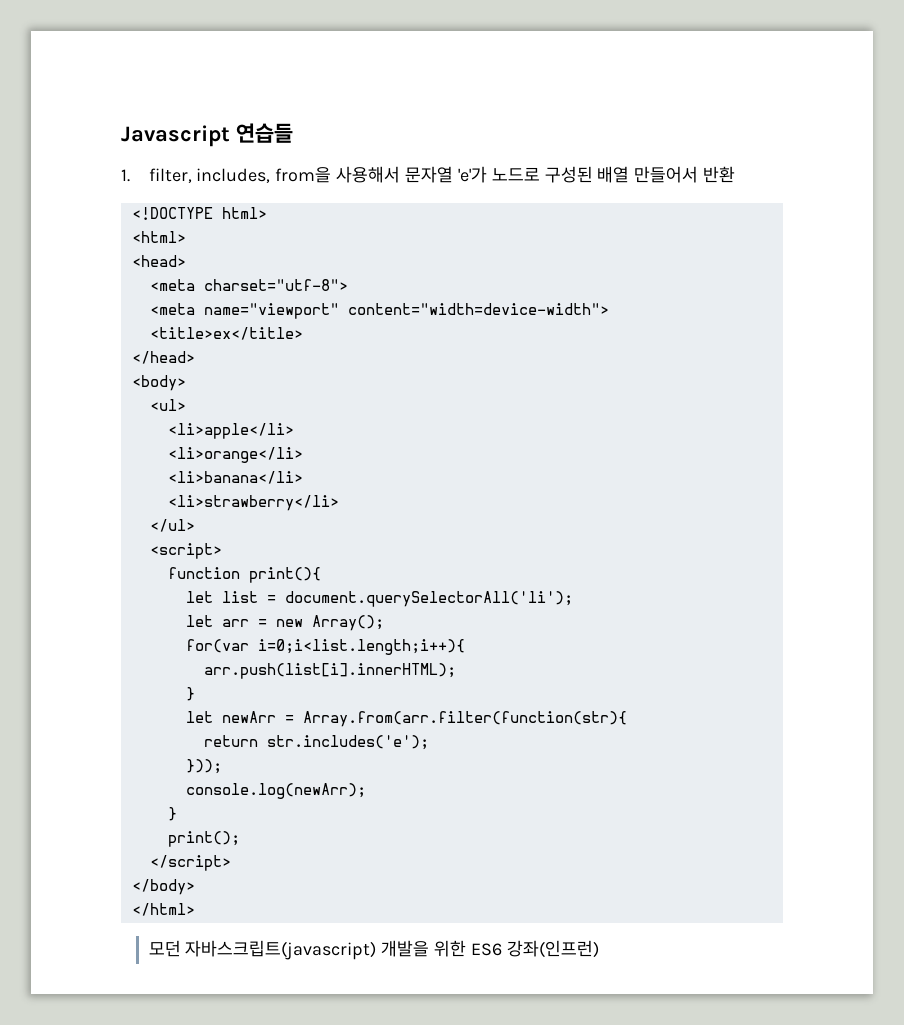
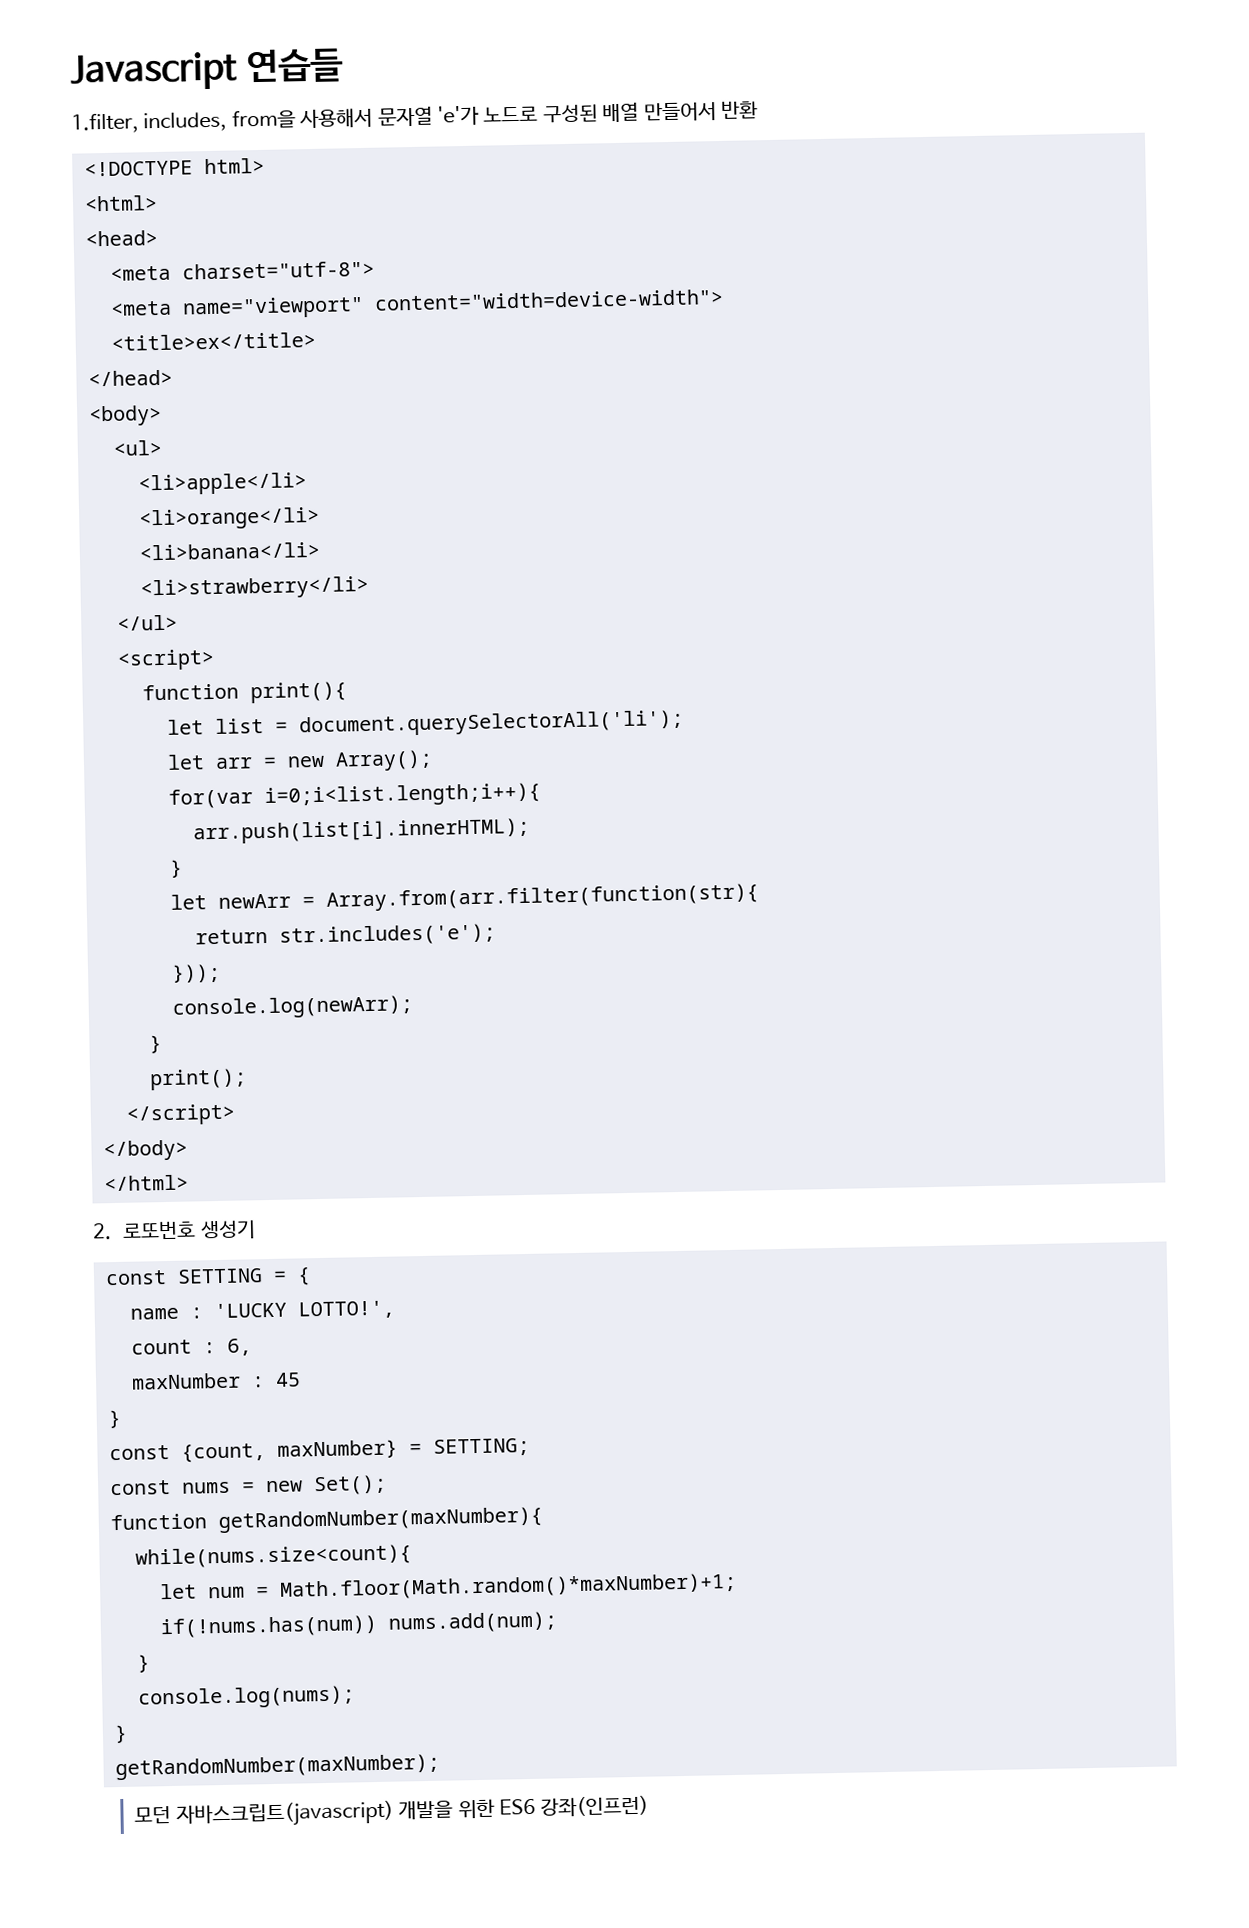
- 1. filter, includes, from을 사용해서 문자열 'e'가 노드로 구성된 배열 만들어서 반환
+ 1.filter, includes, from을 사용해서 문자열 'e'가 노드로 구성된 배열 만들어서 반환
+ 2. 로또번호 생성기
+ const SETTING = {
+ name : 'LUCKY LOTTO!',
+ count : 6,
+ maxNumber : 45
+ }
+ const {count, maxNumber} = SETTING;
+ const nums = new Set();
+ function getRandomNumber(maxNumber){
+ while(nums.size<count){
+ let num = Math.floor(Math.random()*maxNumber)+1;
+ if(!nums.has(num)) nums.add(num);
+ }
+ console.log(nums);
+ }
+ getRandomNumber(maxNumber);

